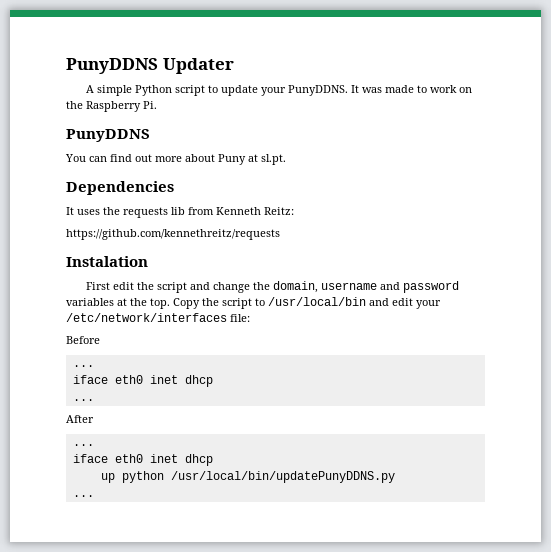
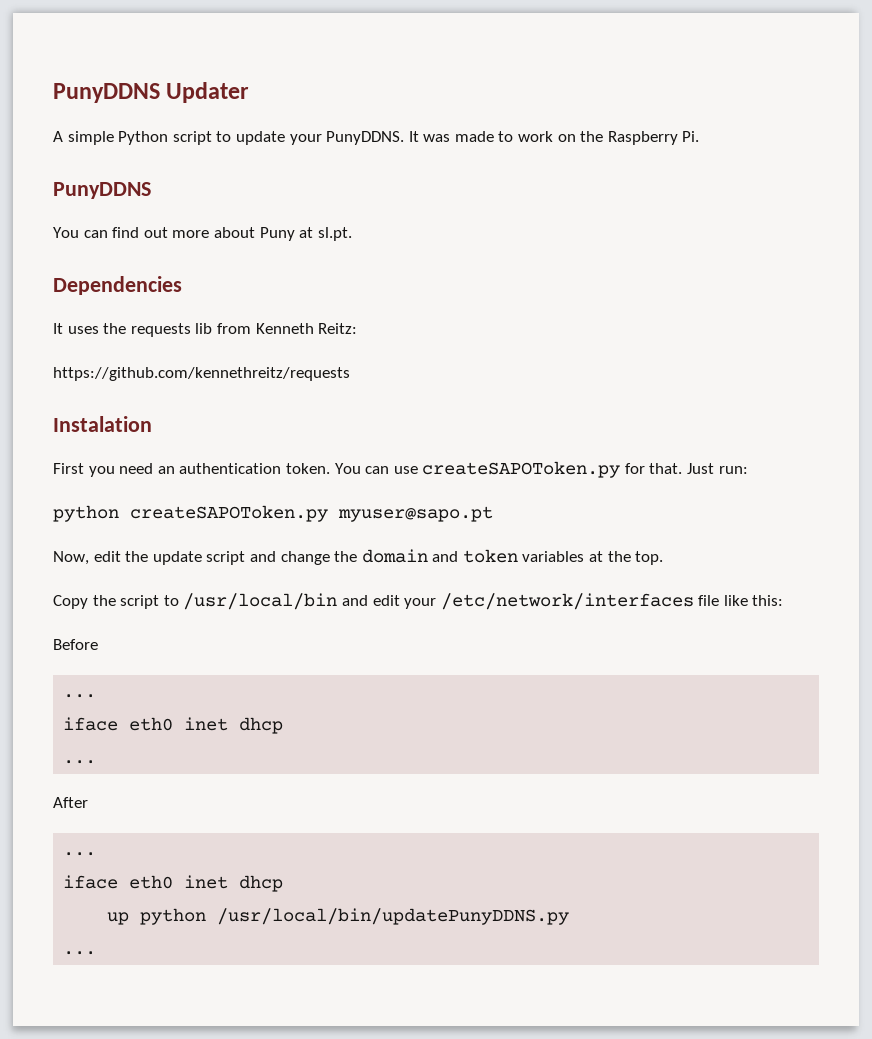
- First edit the script and change the domain, username and password variables at the top. Copy the script to /usr/local/bin and edit your /etc/network/interfaces file:
+ First you need an authentication token. You can use createSAPOToken.py for that. Just run:
+ python createSAPOToken.py myuser@sapo.pt
+ Now, edit the update script and change the domain and token variables at the top.
+ Copy the script to /usr/local/bin and edit your /etc/network/interfaces file like this:

